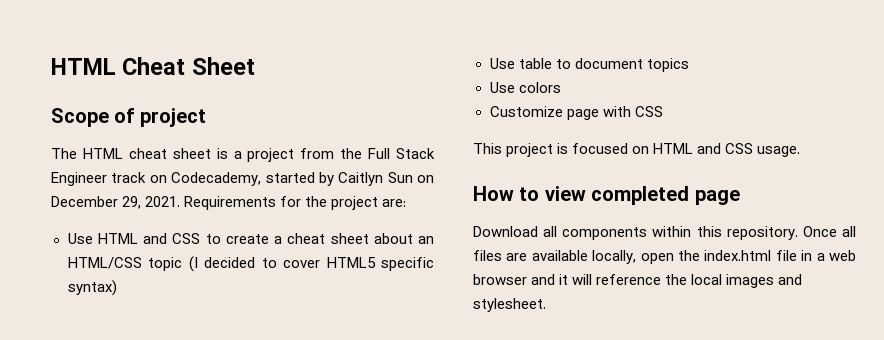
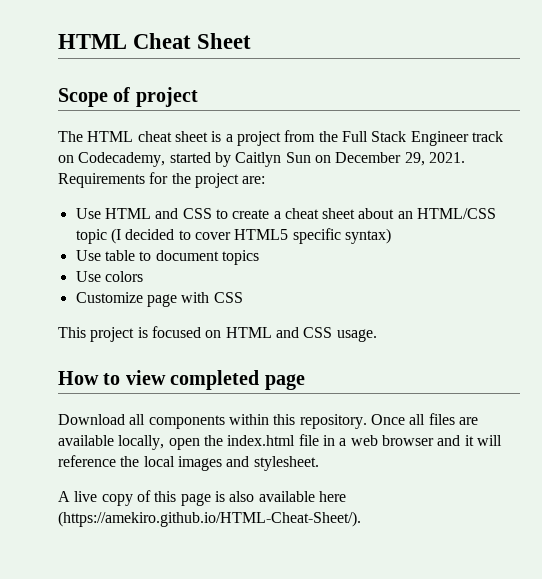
+ A live copy of this page is also available here (https://amekiro.github.io/HTML-Cheat-Sheet/).

